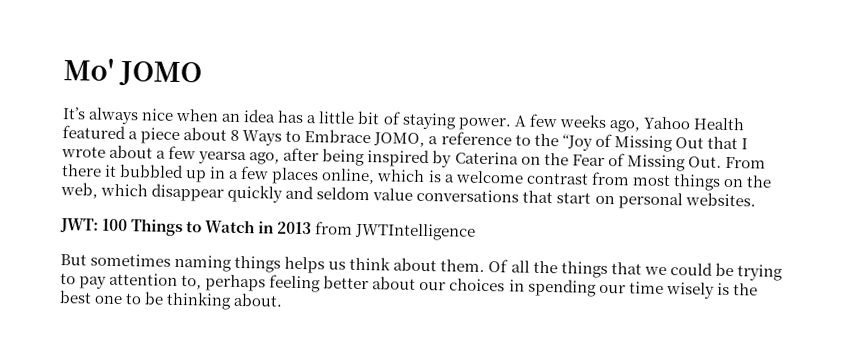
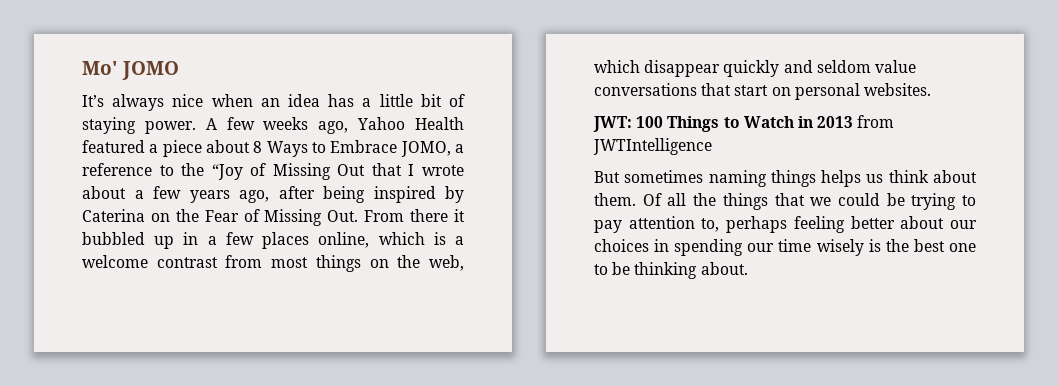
- A few weeks ago, Yahoo Health featured a piece about 8 Ways to Embrace JOMO, a reference to the “Joy of Missing Out that I wrote about a few yearsa ago, after being inspired by Caterina on the Fear of Missing Out. From there it bubbled up in a few places online, which is a welcome contrast from most things on the web, which disappear quickly and seldom value conversations that start on personal websites.
+ A few weeks ago, Yahoo Health featured a piece about 8 Ways to Embrace JOMO, a reference to the “Joy of Missing Out that I wrote about a few years ago, after being inspired by Caterina on the Fear of Missing Out. From there it bubbled up in a few places online, which is a welcome contrast from most things on the web, which disappear quickly and seldom value conversations that start on personal websites.

